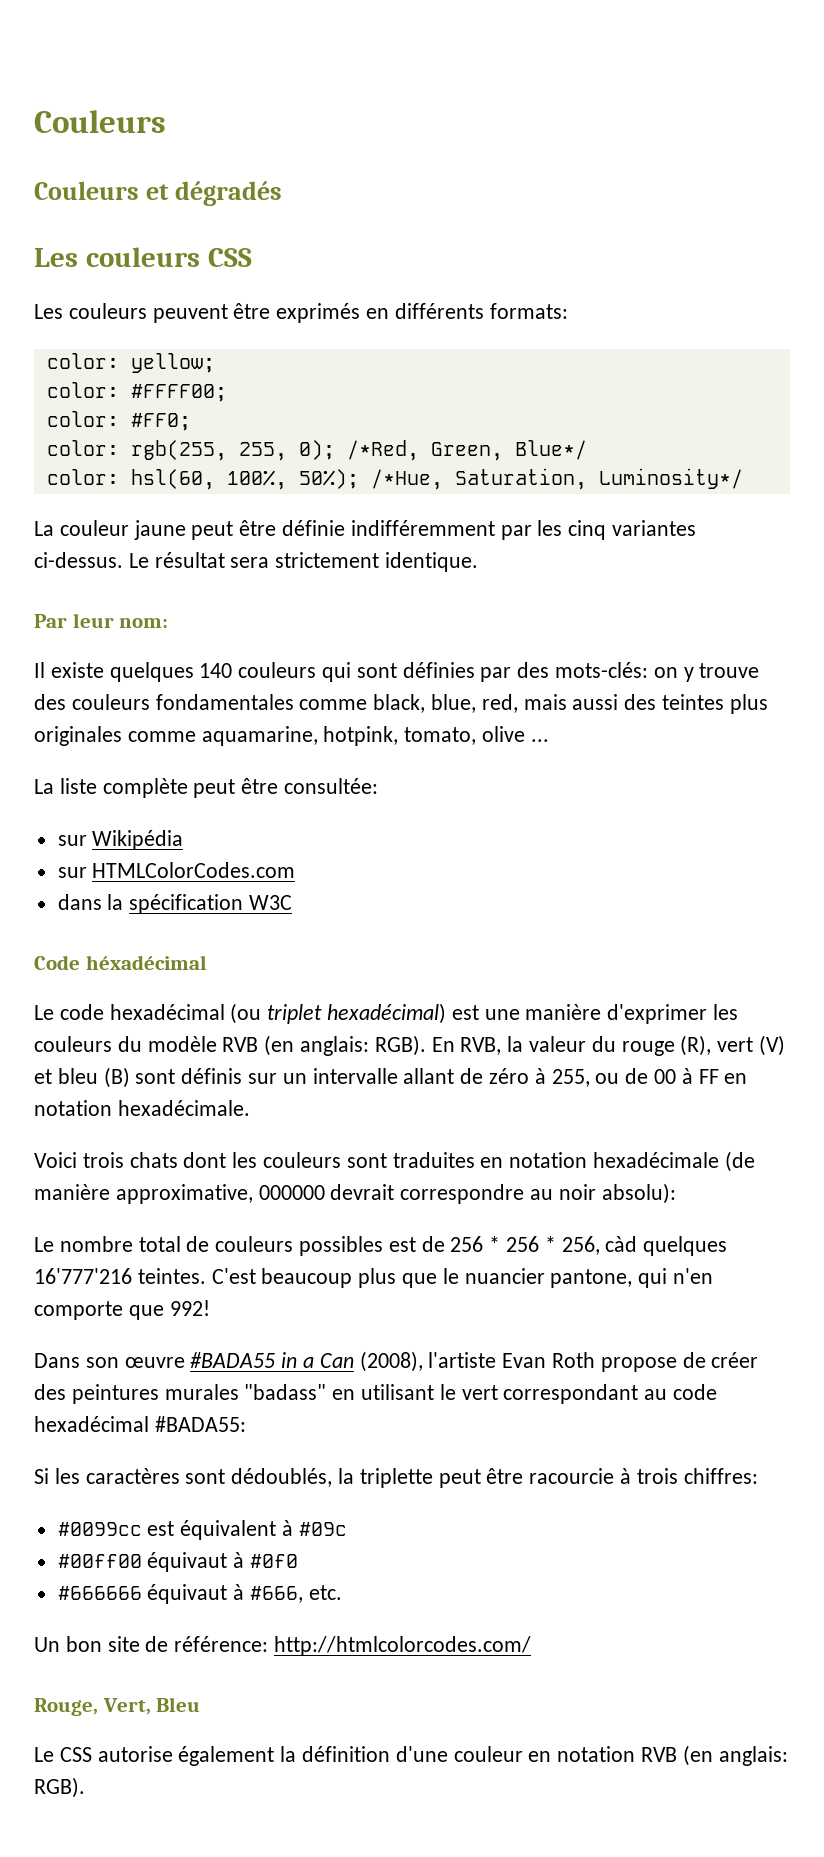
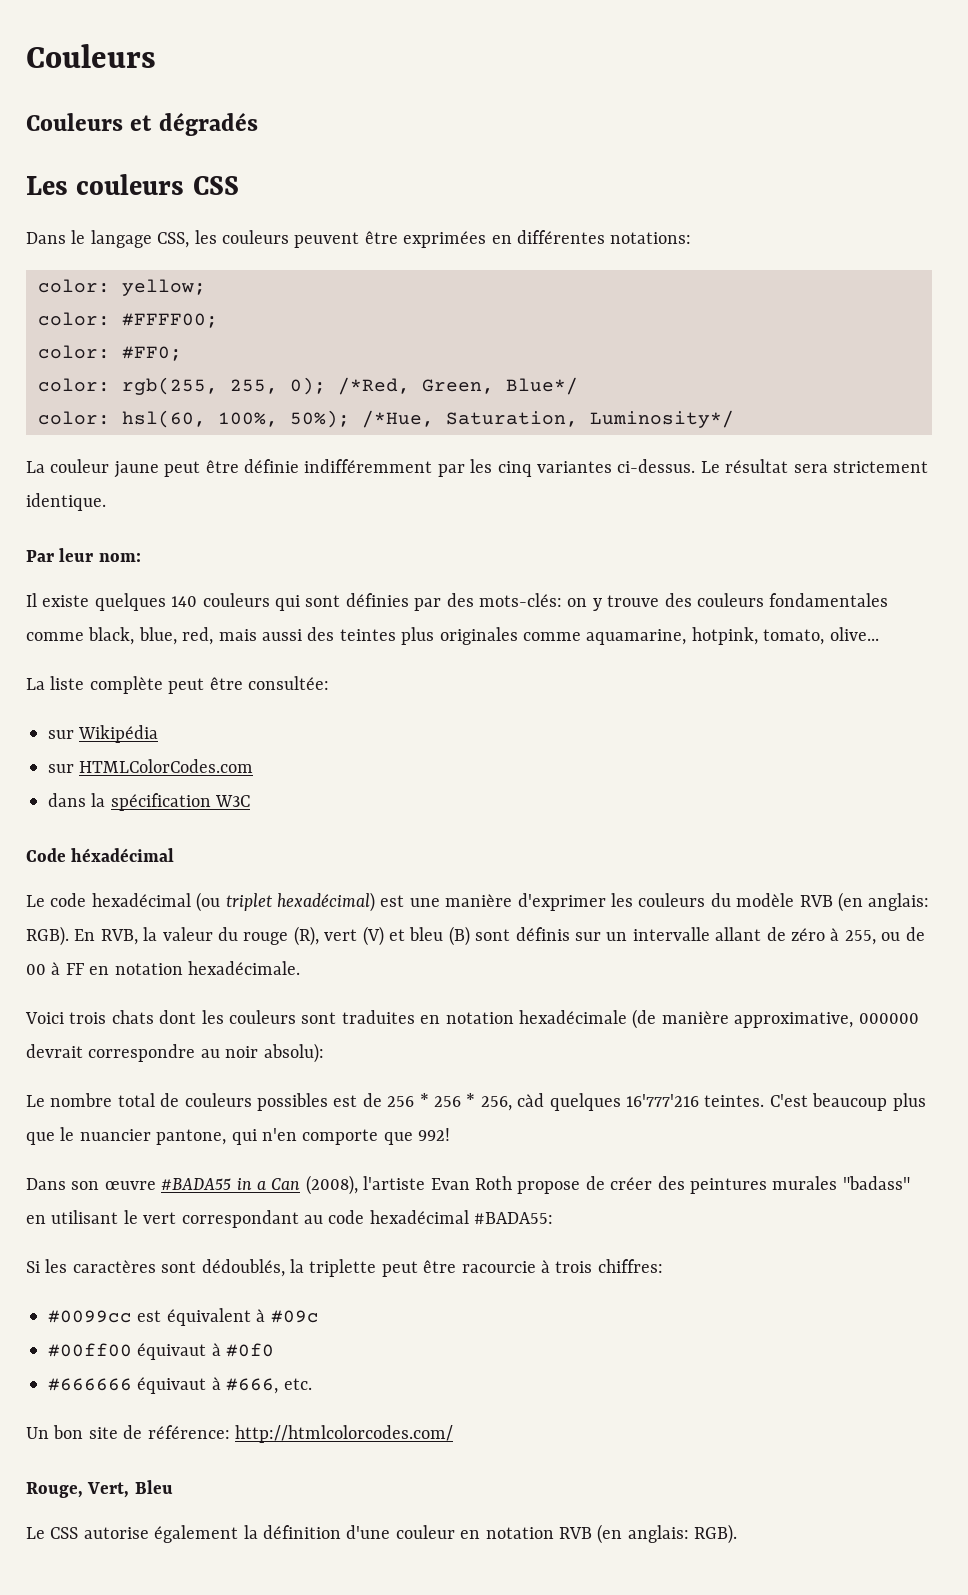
- Les couleurs peuvent être exprimés en différents formats:
+ Dans le langage CSS, les couleurs peuvent être exprimées en différentes notations:
- Il existe quelques 140 couleurs qui sont définies par des mots-clés: on y trouve des couleurs fondamentales comme black, blue, red, mais aussi des teintes plus originales comme aquamarine, hotpink, tomato, olive ...
+ Il existe quelques 140 couleurs qui sont définies par des mots-clés: on y trouve des couleurs fondamentales comme black, blue, red, mais aussi des teintes plus originales comme aquamarine, hotpink, tomato, olive...

